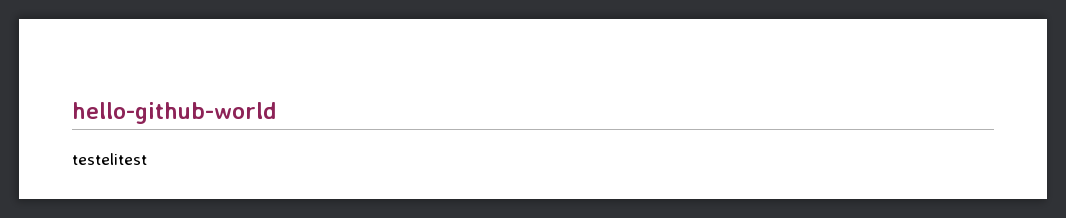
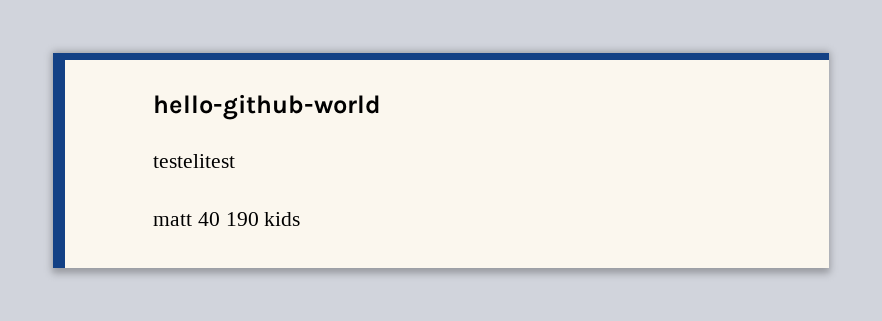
+ matt 40 190 kids

